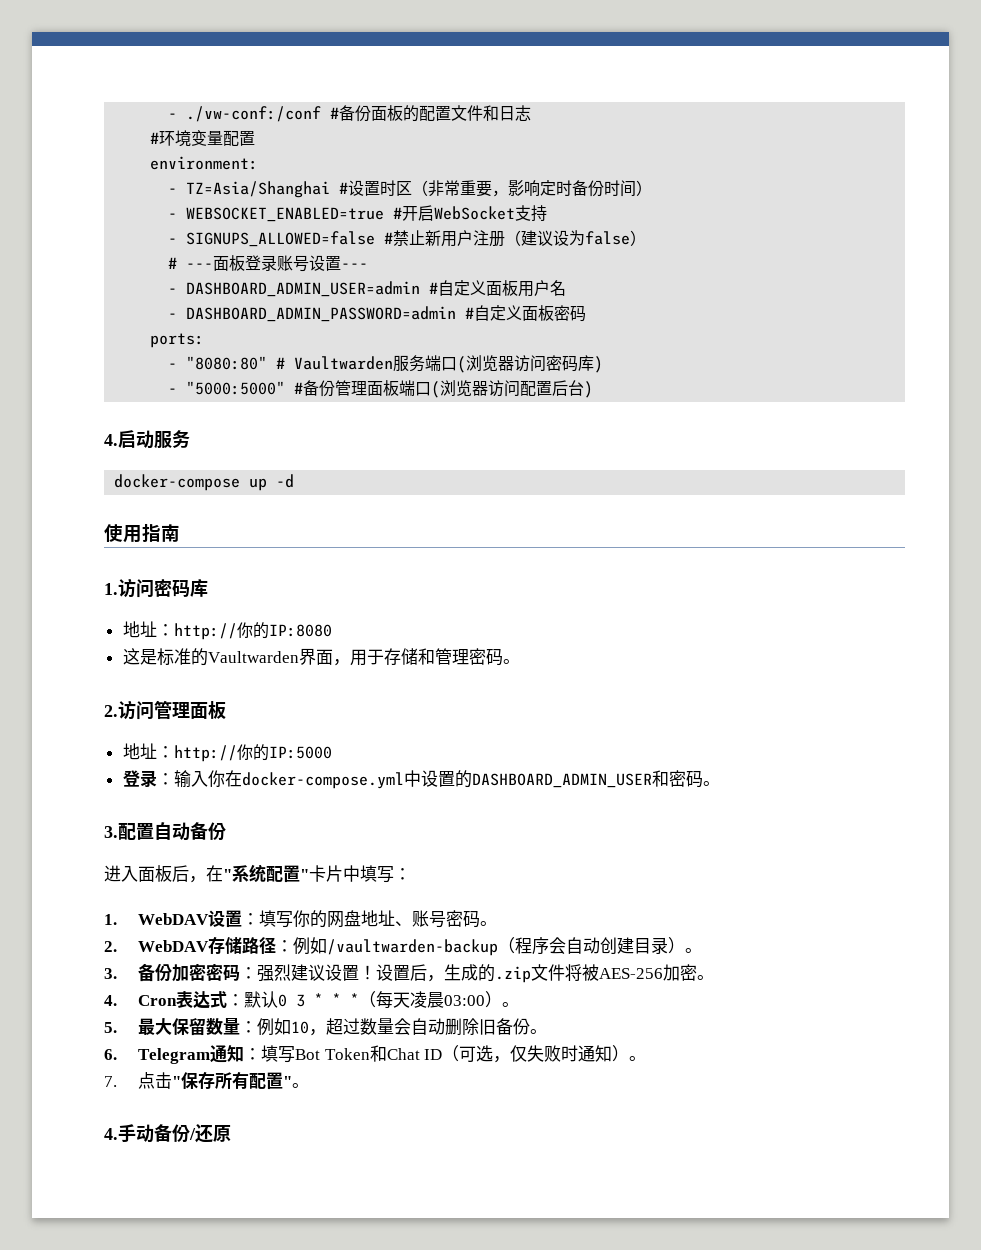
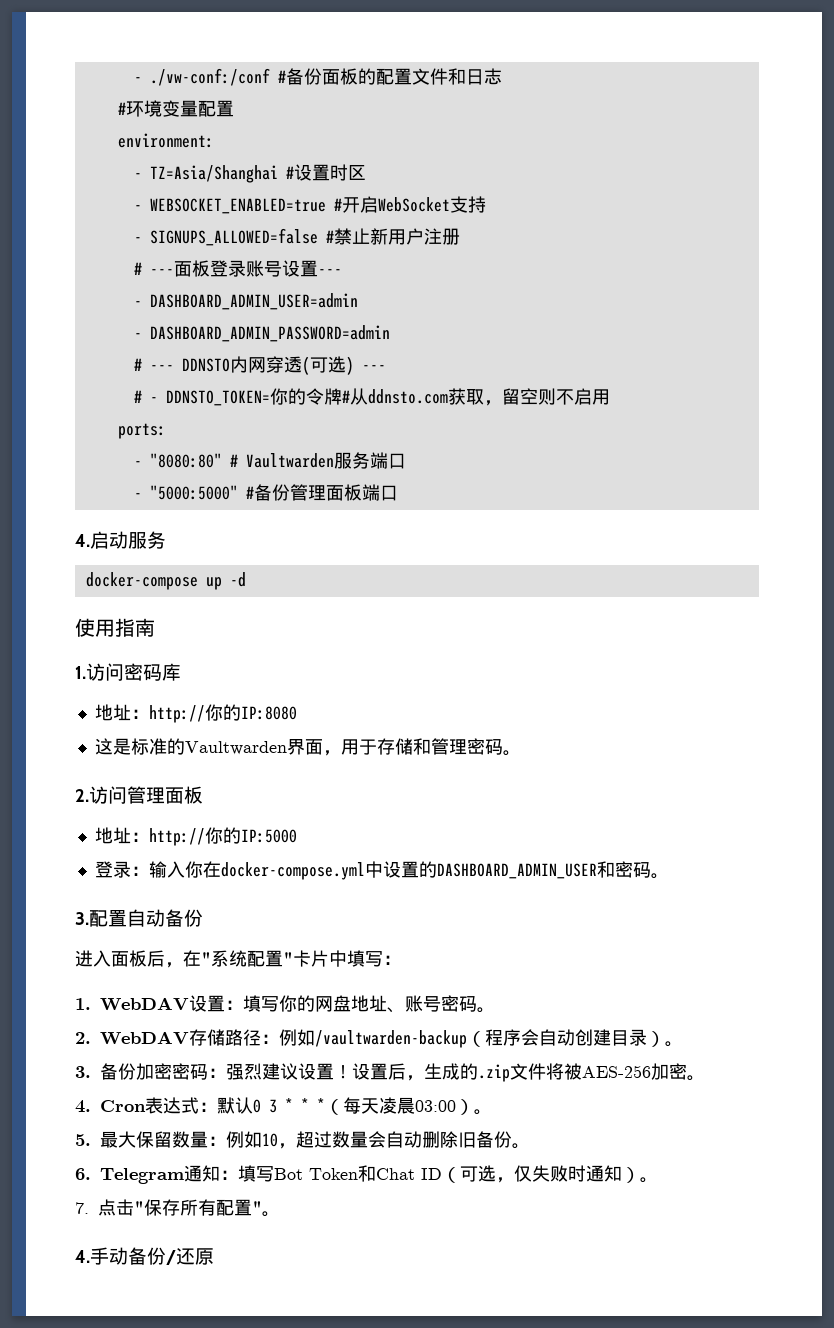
- - TZ=Asia/Shanghai #设置时区（非常重要，影响定时备份时间）
+ - TZ=Asia/Shanghai #设置时区
- - SIGNUPS_ALLOWED=false #禁止新用户注册（建议设为false）
+ - SIGNUPS_ALLOWED=false #禁止新用户注册
- - DASHBOARD_ADMIN_USER=admin #自定义面板用户名
- - DASHBOARD_ADMIN_PASSWORD=admin #自定义面板密码
+ - DASHBOARD_ADMIN_USER=admin
+ - DASHBOARD_ADMIN_PASSWORD=admin
+ # --- DDNSTO内网穿透(可选) ---
+ # - DDNSTO_TOKEN=你的令牌#从ddnsto.com获取，留空则不启用
- - "8080:80" # Vaultwarden服务端口(浏览器访问密码库)
+ - "8080:80" # Vaultwarden服务端口
- - "5000:5000" #备份管理面板端口(浏览器访问配置后台)
+ - "5000:5000" #备份管理面板端口

